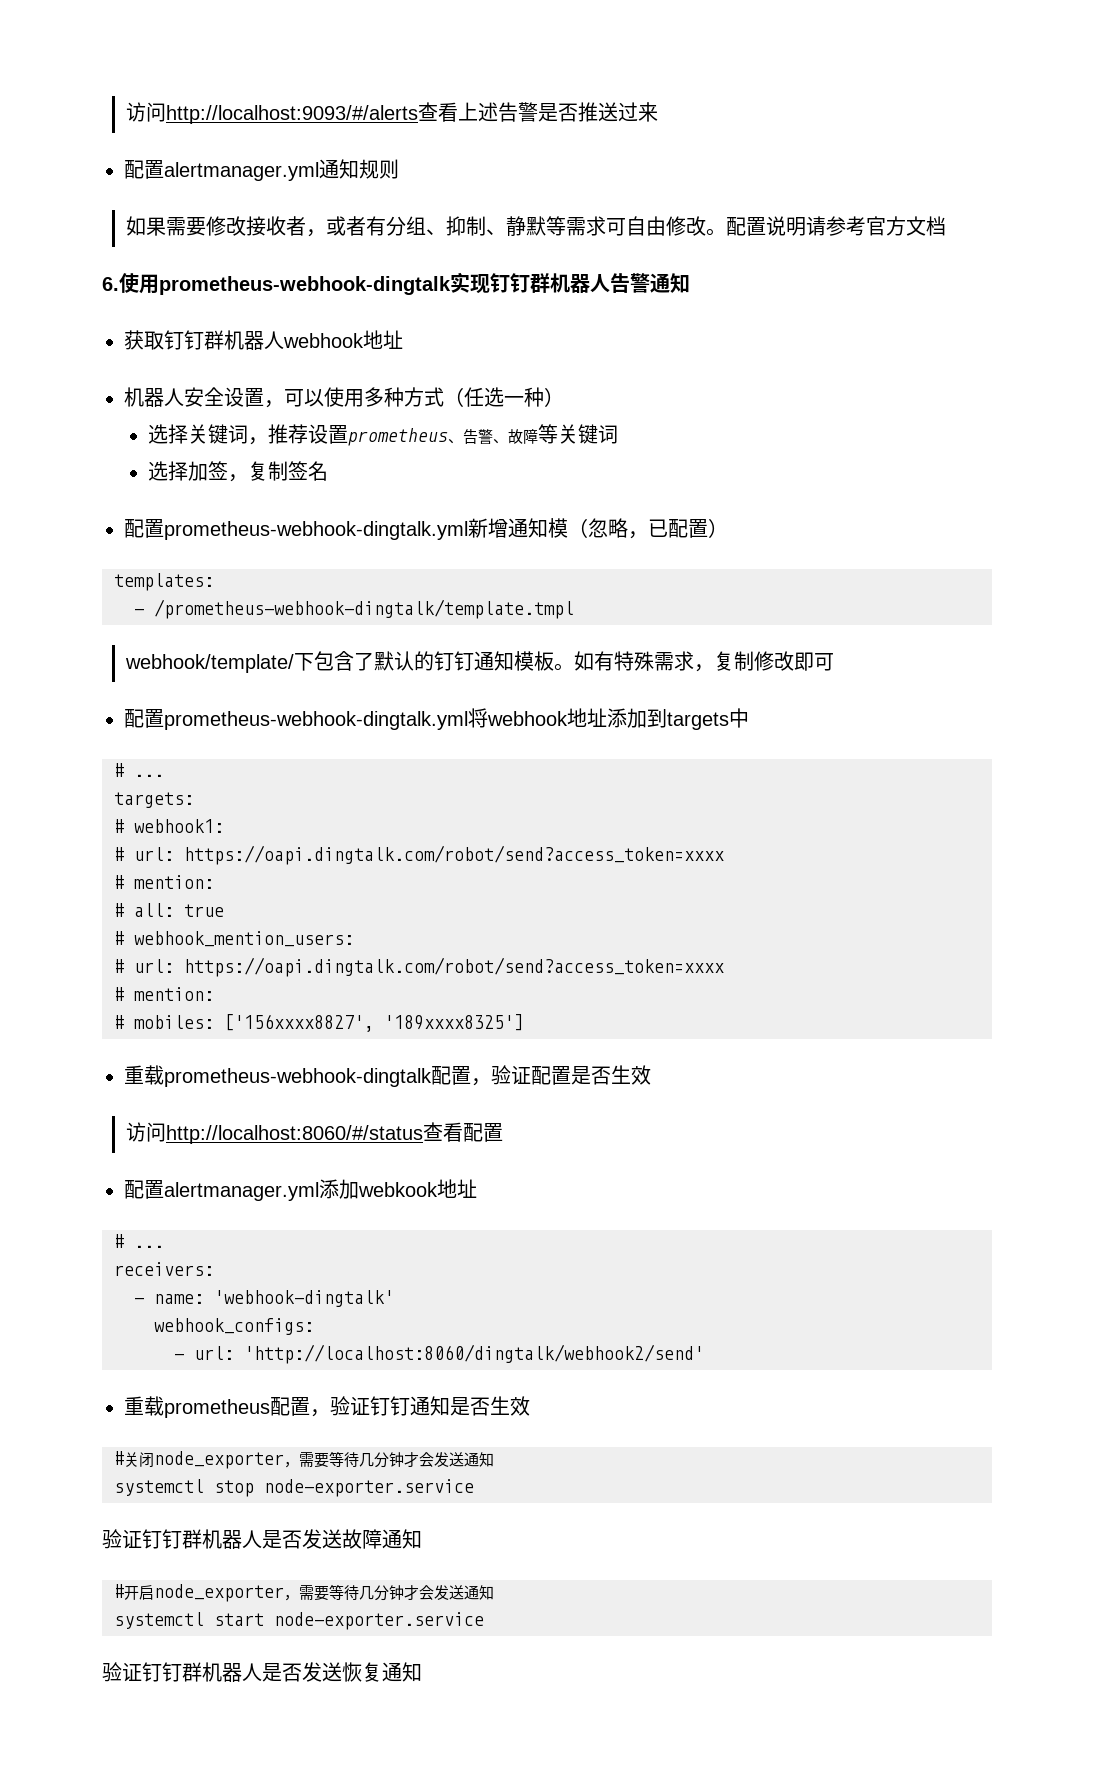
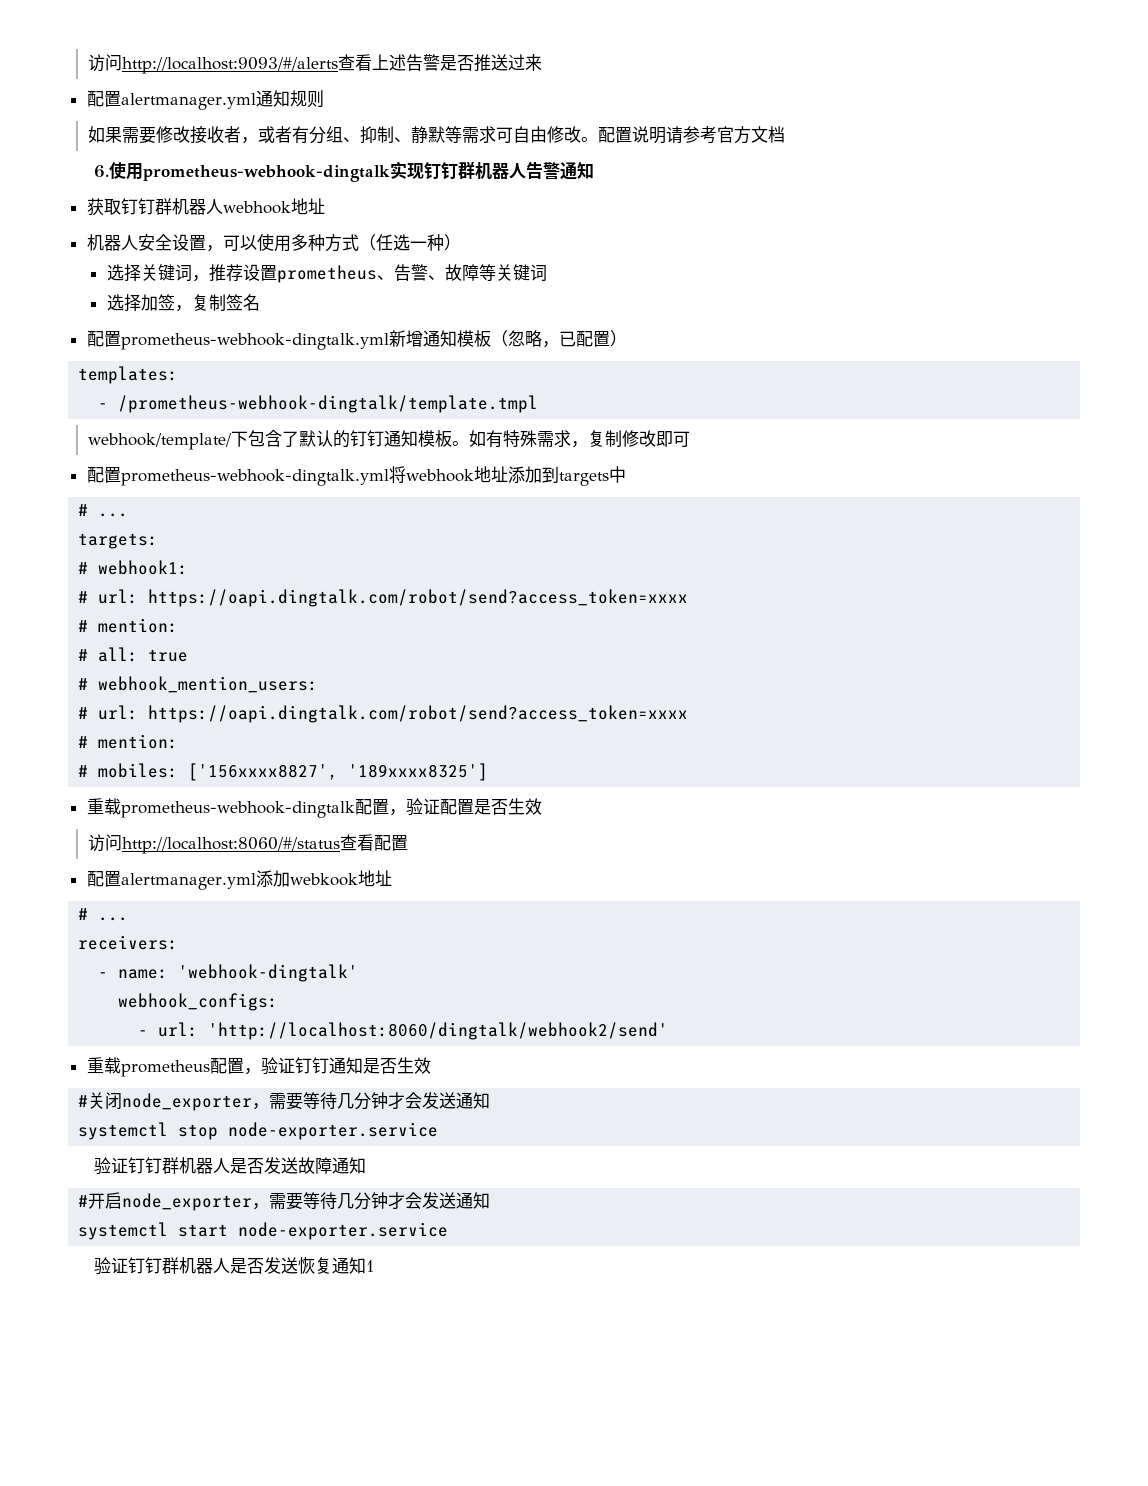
- 配置prometheus-webhook-dingtalk.yml新增通知模（忽略，已配置）
+ 配置prometheus-webhook-dingtalk.yml新增通知模板（忽略，已配置）
- 验证钉钉群机器人是否发送恢复通知
+ 验证钉钉群机器人是否发送恢复通知1

